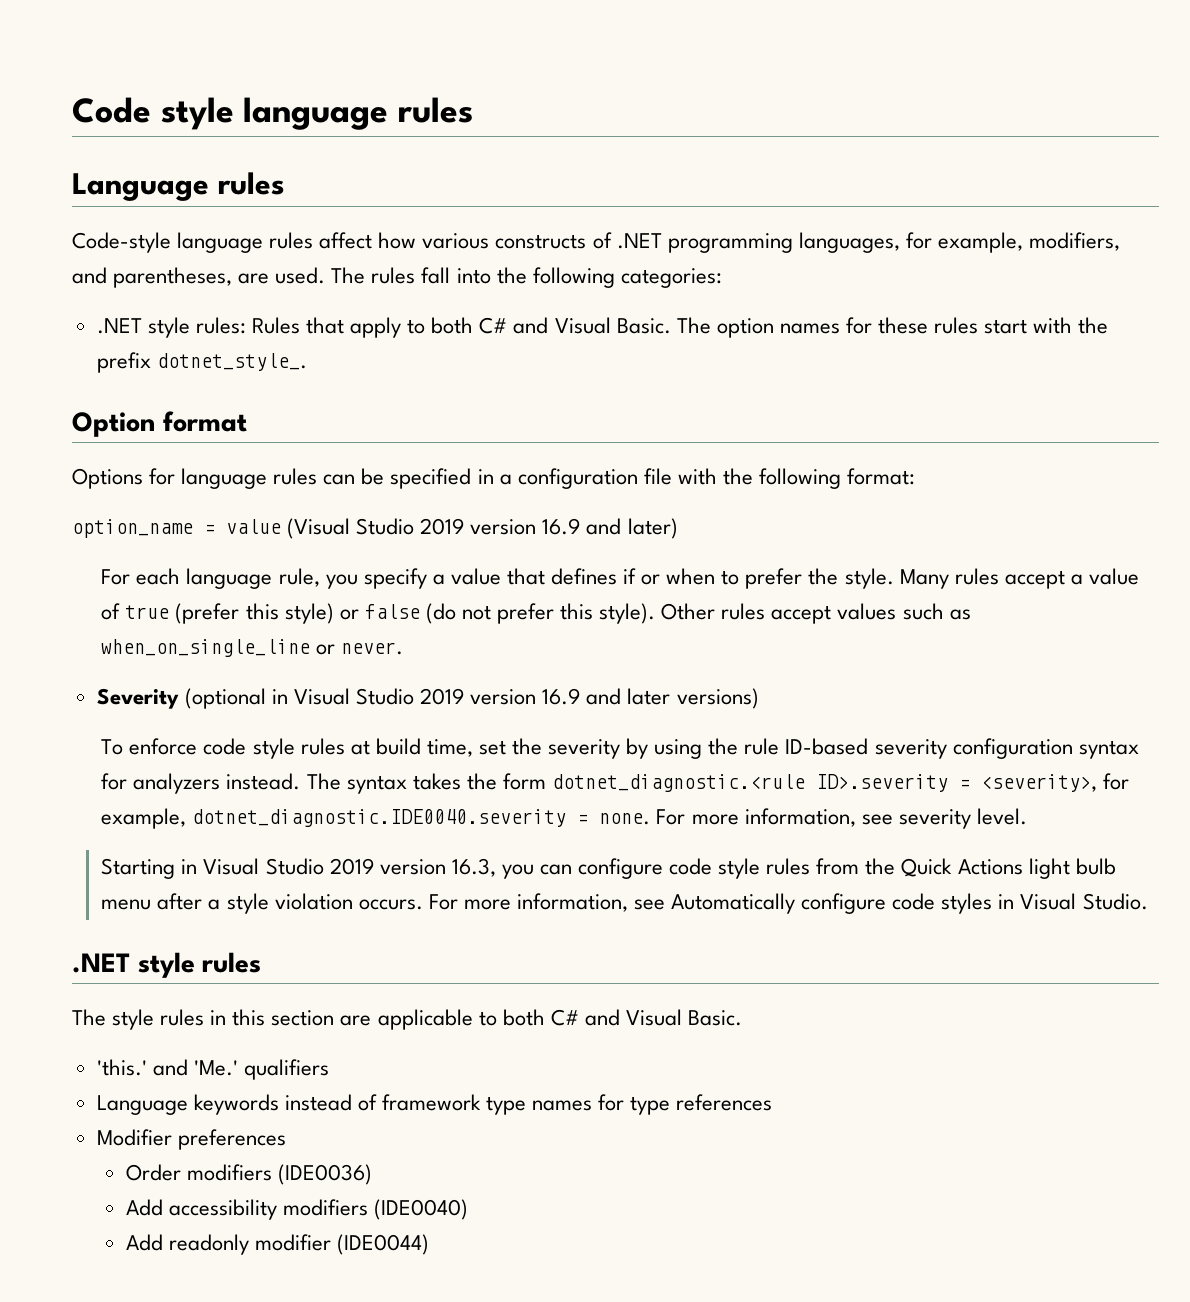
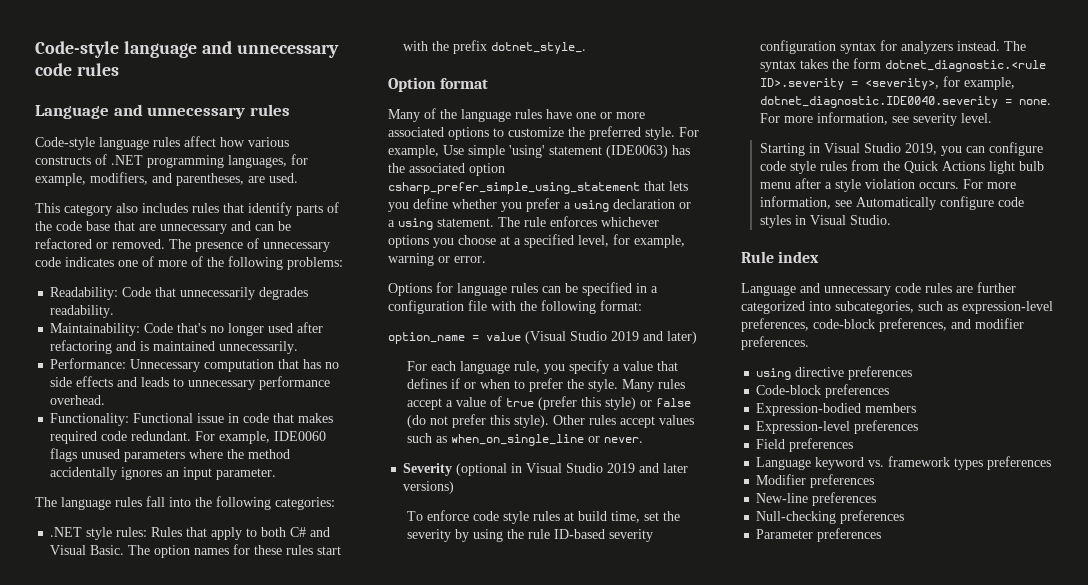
- Code style language rules
+ Code-style language and unnecessary code rules
- Language rules
+ Language and unnecessary rules
- Code-style language rules affect how various constructs of .NET programming languages, for example, modifiers, and parentheses, are used. The rules fall into the following categories:
+ Code-style language rules affect how various constructs of .NET programming languages, for example, modifiers, and parentheses, are used.
+ This category also includes rules that identify parts of the code base that are unnecessary and can be refactored or removed. The presence of unnecessary code indicates one of more of the following problems:
+ Readability: Code that unnecessarily degrades readability.
+ Maintainability: Code that's no longer used after refactoring and is maintained unnecessarily.
+ Performance: Unnecessary computation that has no side effects and leads to unnecessary performance overhead.
+ Functionality: Functional issue in code that makes required code redundant. For example, IDE0060 flags unused parameters where the method accidentally ignores an input parameter.
+ The language rules fall into the following categories:
+ Many of the language rules have one or more associated options to customize the preferred style. For example, Use simple 'using' statement (IDE0063) has the associated option csharp_prefer_simple_using_statement that lets you define whether you prefer a using declaration or a using statement. The rule enforces whichever options you choose at a specified level, for example, warning or error.
- option_name = value (Visual Studio 2019 version 16.9 and later)
+ option_name = value (Visual Studio 2019 and later)
- Severity (optional in Visual Studio 2019 version 16.9 and later versions)
+ Severity (optional in Visual Studio 2019 and later versions)
- Starting in Visual Studio 2019 version 16.3, you can configure code style rules from the Quick Actions light bulb menu after a style violation occurs.
+ Starting in Visual Studio 2019, you can configure code style rules from the Quick Actions light bulb menu after a style violation occurs.
- .NET style rules
- The style rules in this section are applicable to both C# and Visual Basic.
- 'this.' and 'Me.' qualifiers
- Language keywords instead of framework type names for type references
+ Rule index
+ Language and unnecessary code rules are further categorized into subcategories, such as expression-level preferences, code-block preferences, and modifier preferences.
+ using directive preferences
+ Code-block preferences
+ Expression-bodied members
+ Expression-level preferences
+ Field preferences
+ Language keyword vs. framework types preferences
  Modifier preferences
- Order modifiers (IDE0036)
- Add accessibility modifiers (IDE0040)
- Add readonly modifier (IDE0044)
+ New-line preferences
+ Null-checking preferences
+ Parameter preferences

